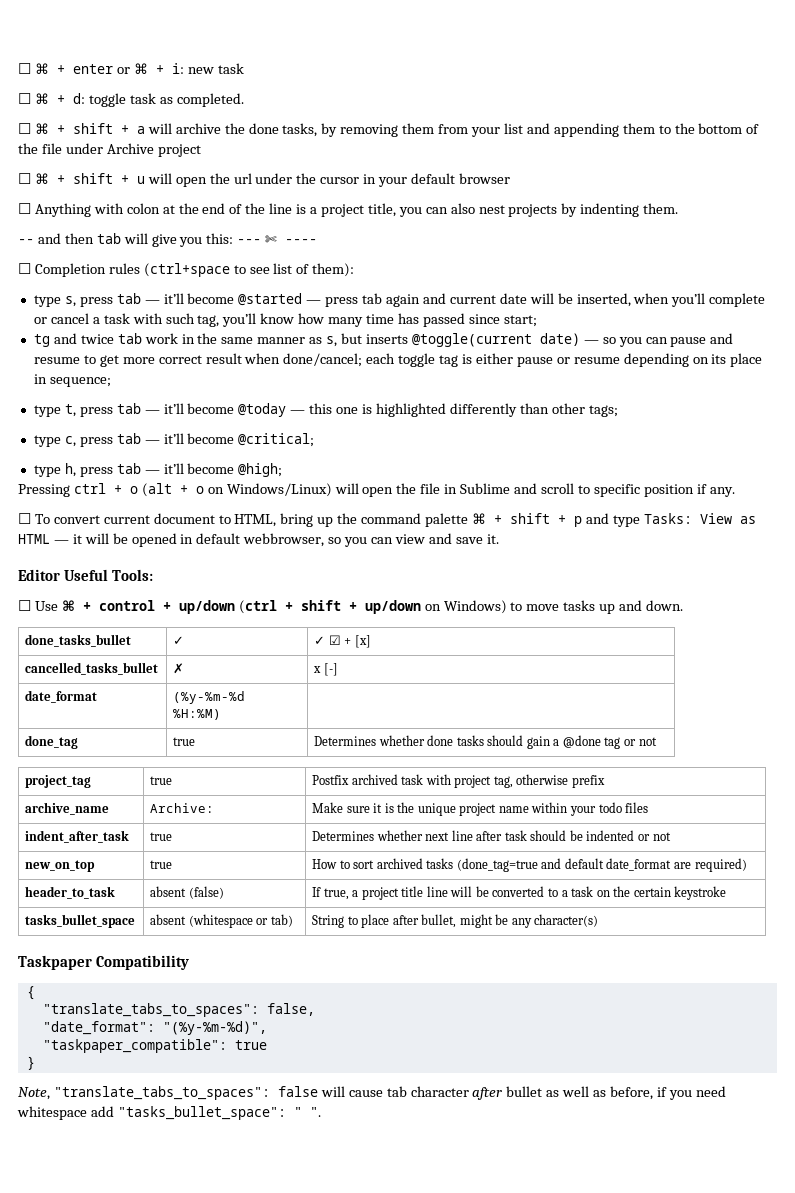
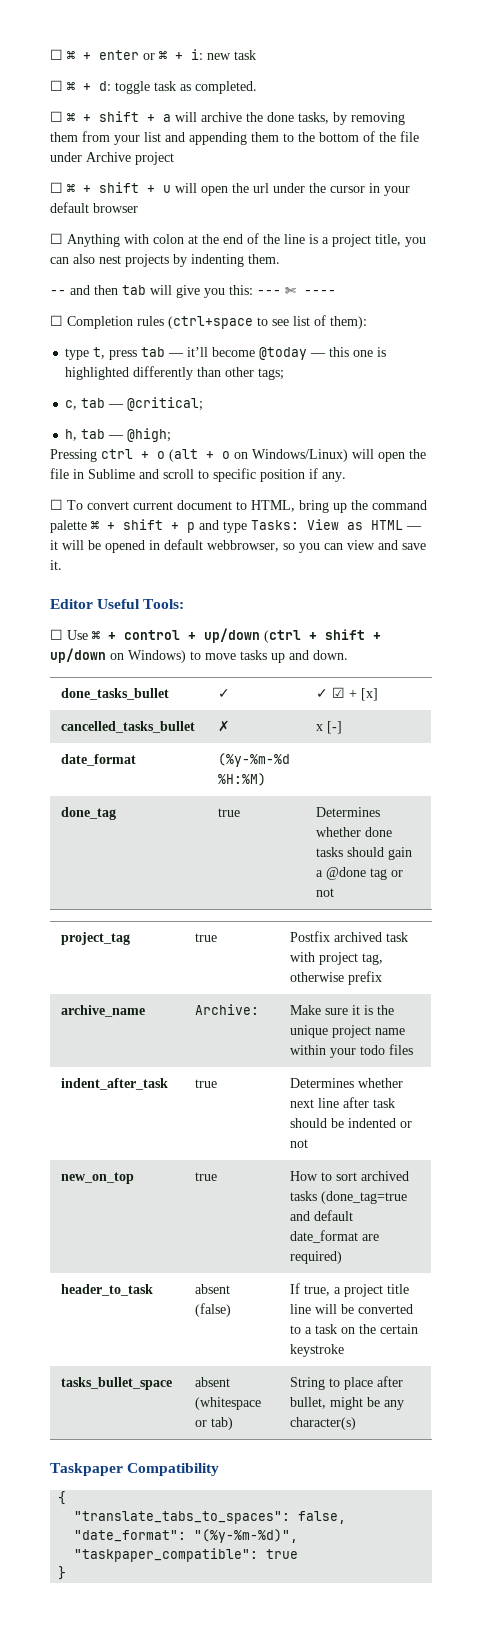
- type s, press tab — it’ll become @started — press tab again and current date will be inserted, when you’ll complete or cancel a task with such tag, you’ll know how many time has passed since start;
- tg and twice tab work in the same manner as s, but inserts @toggle(current date) — so you can pause and resume to get more correct result when done/cancel; each toggle tag is either pause or resume depending on its place in sequence;
- type c, press tab — it’ll become @critical;
- type h, press tab — it’ll become @high;
+ c, tab — @critical;
+ h, tab — @high;
- Note, "translate_tabs_to_spaces": false will cause tab character after bullet as well as before, if you need whitespace add "tasks_bullet_space": " ".

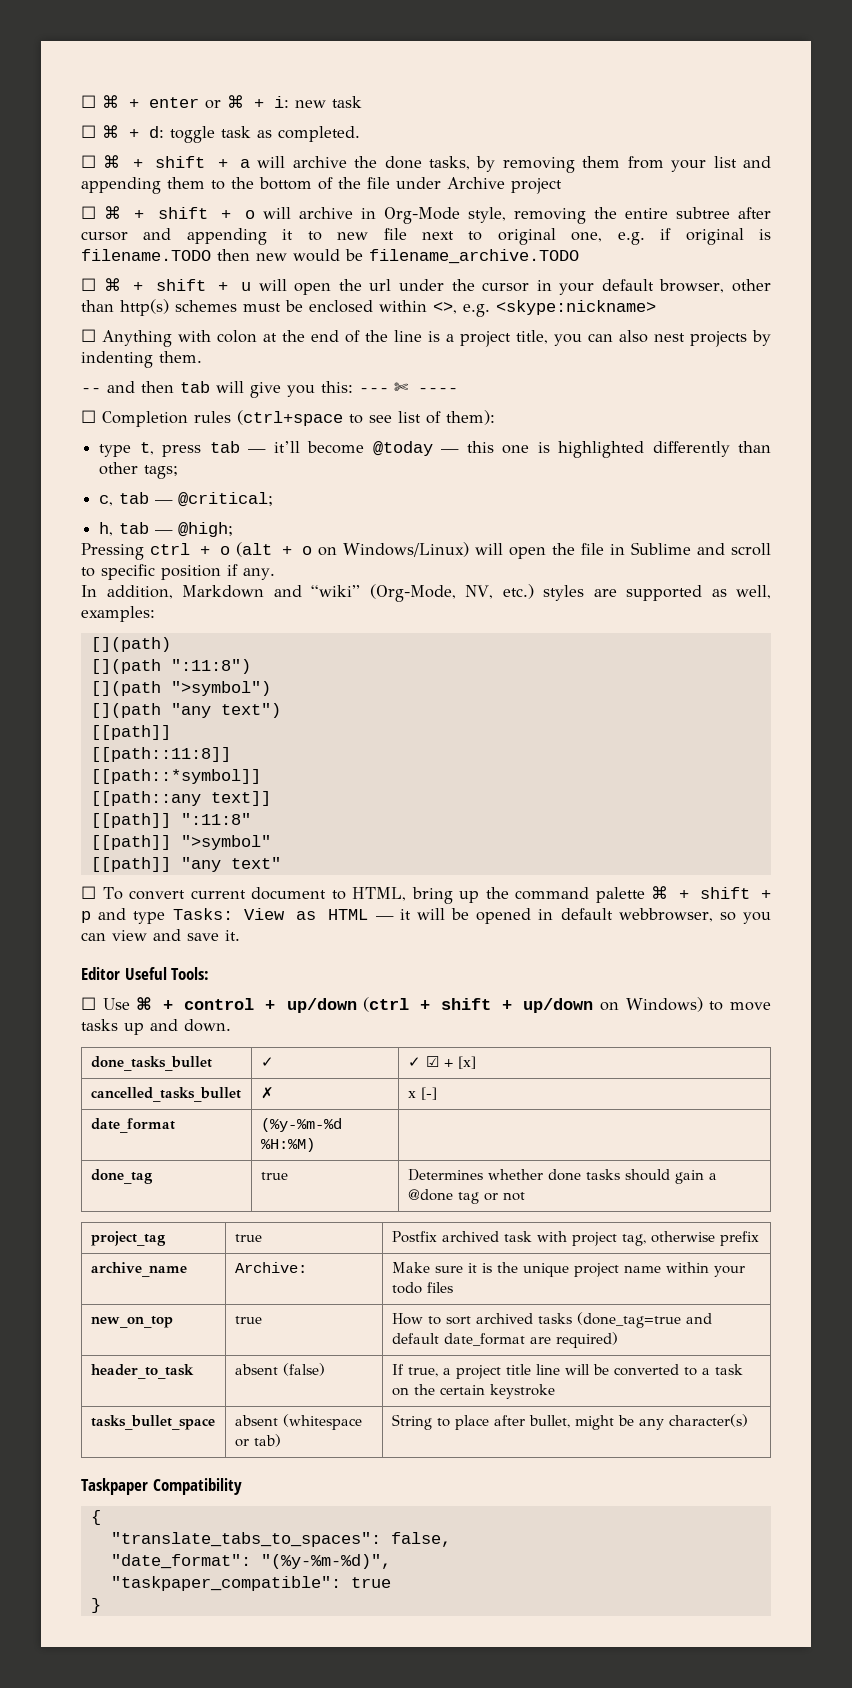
+ ☐ ⌘ + shift + o will archive in Org-Mode style, removing the entire subtree after cursor and appending it to new file next to original one, e.g. if original is filename.TODO then new would be filename_archive.TODO
- ☐ ⌘ + shift + u will open the url under the cursor in your default browser
+ ☐ ⌘ + shift + u will open the url under the cursor in your default browser, other than http(s) schemes must be enclosed within <>, e.g. <skype:nickname>
+ In addition, Markdown and “wiki” (Org-Mode, NV, etc.) styles are supported as well, examples:
+ [](path)
+ [](path ":11:8")
+ [](path ">symbol")
+ [](path "any text")
+ [[path]]
+ [[path::11:8]]
+ [[path::*symbol]]
+ [[path::any text]]
+ [[path]] ":11:8"
+ [[path]] ">symbol"
+ [[path]] "any text"
- indent_after_task | true | Determines whether next line after task should be indented or not

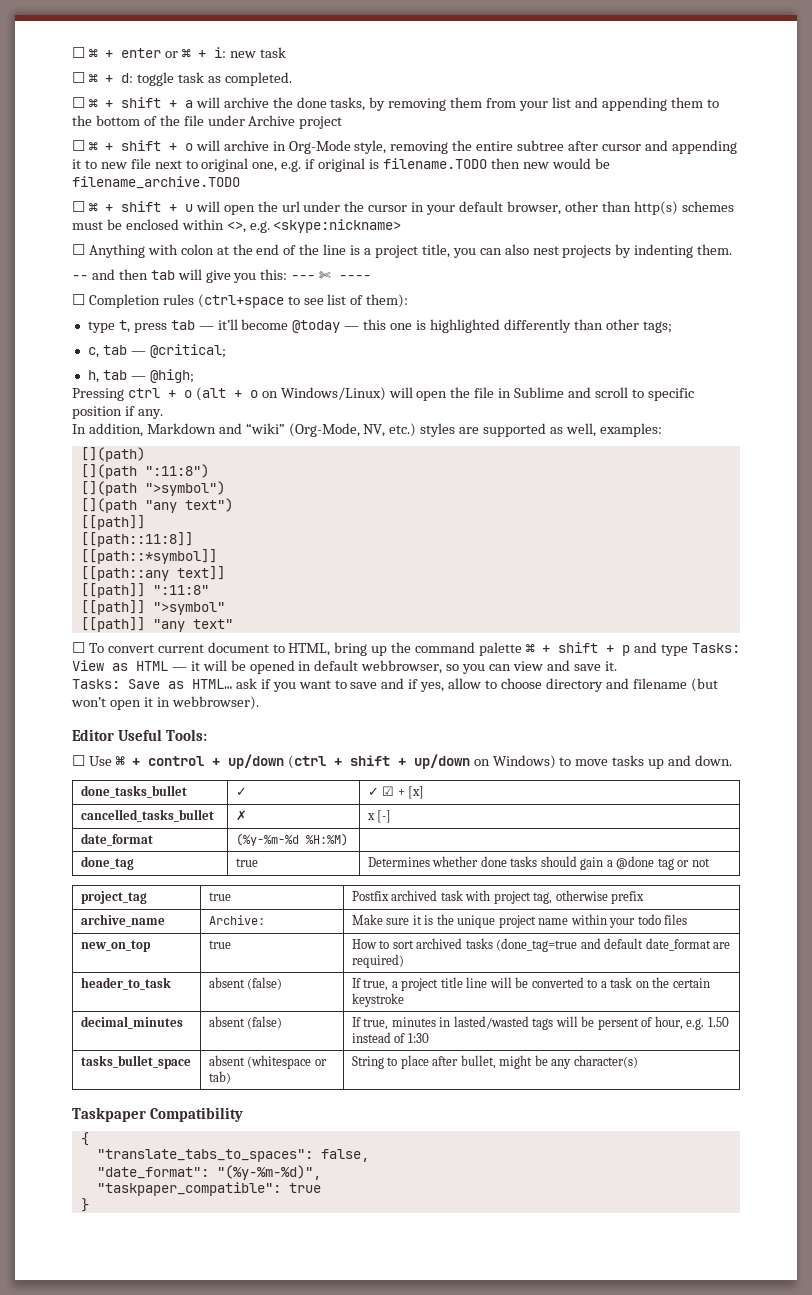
+ Tasks: Save as HTML… ask if you want to save and if yes, allow to choose directory and filename (but won’t open it in webbrowser).
+ decimal_minutes | absent (false) | If true, minutes in lasted/wasted tags will be persent of hour, e.g. 1.50 instead of 1:30

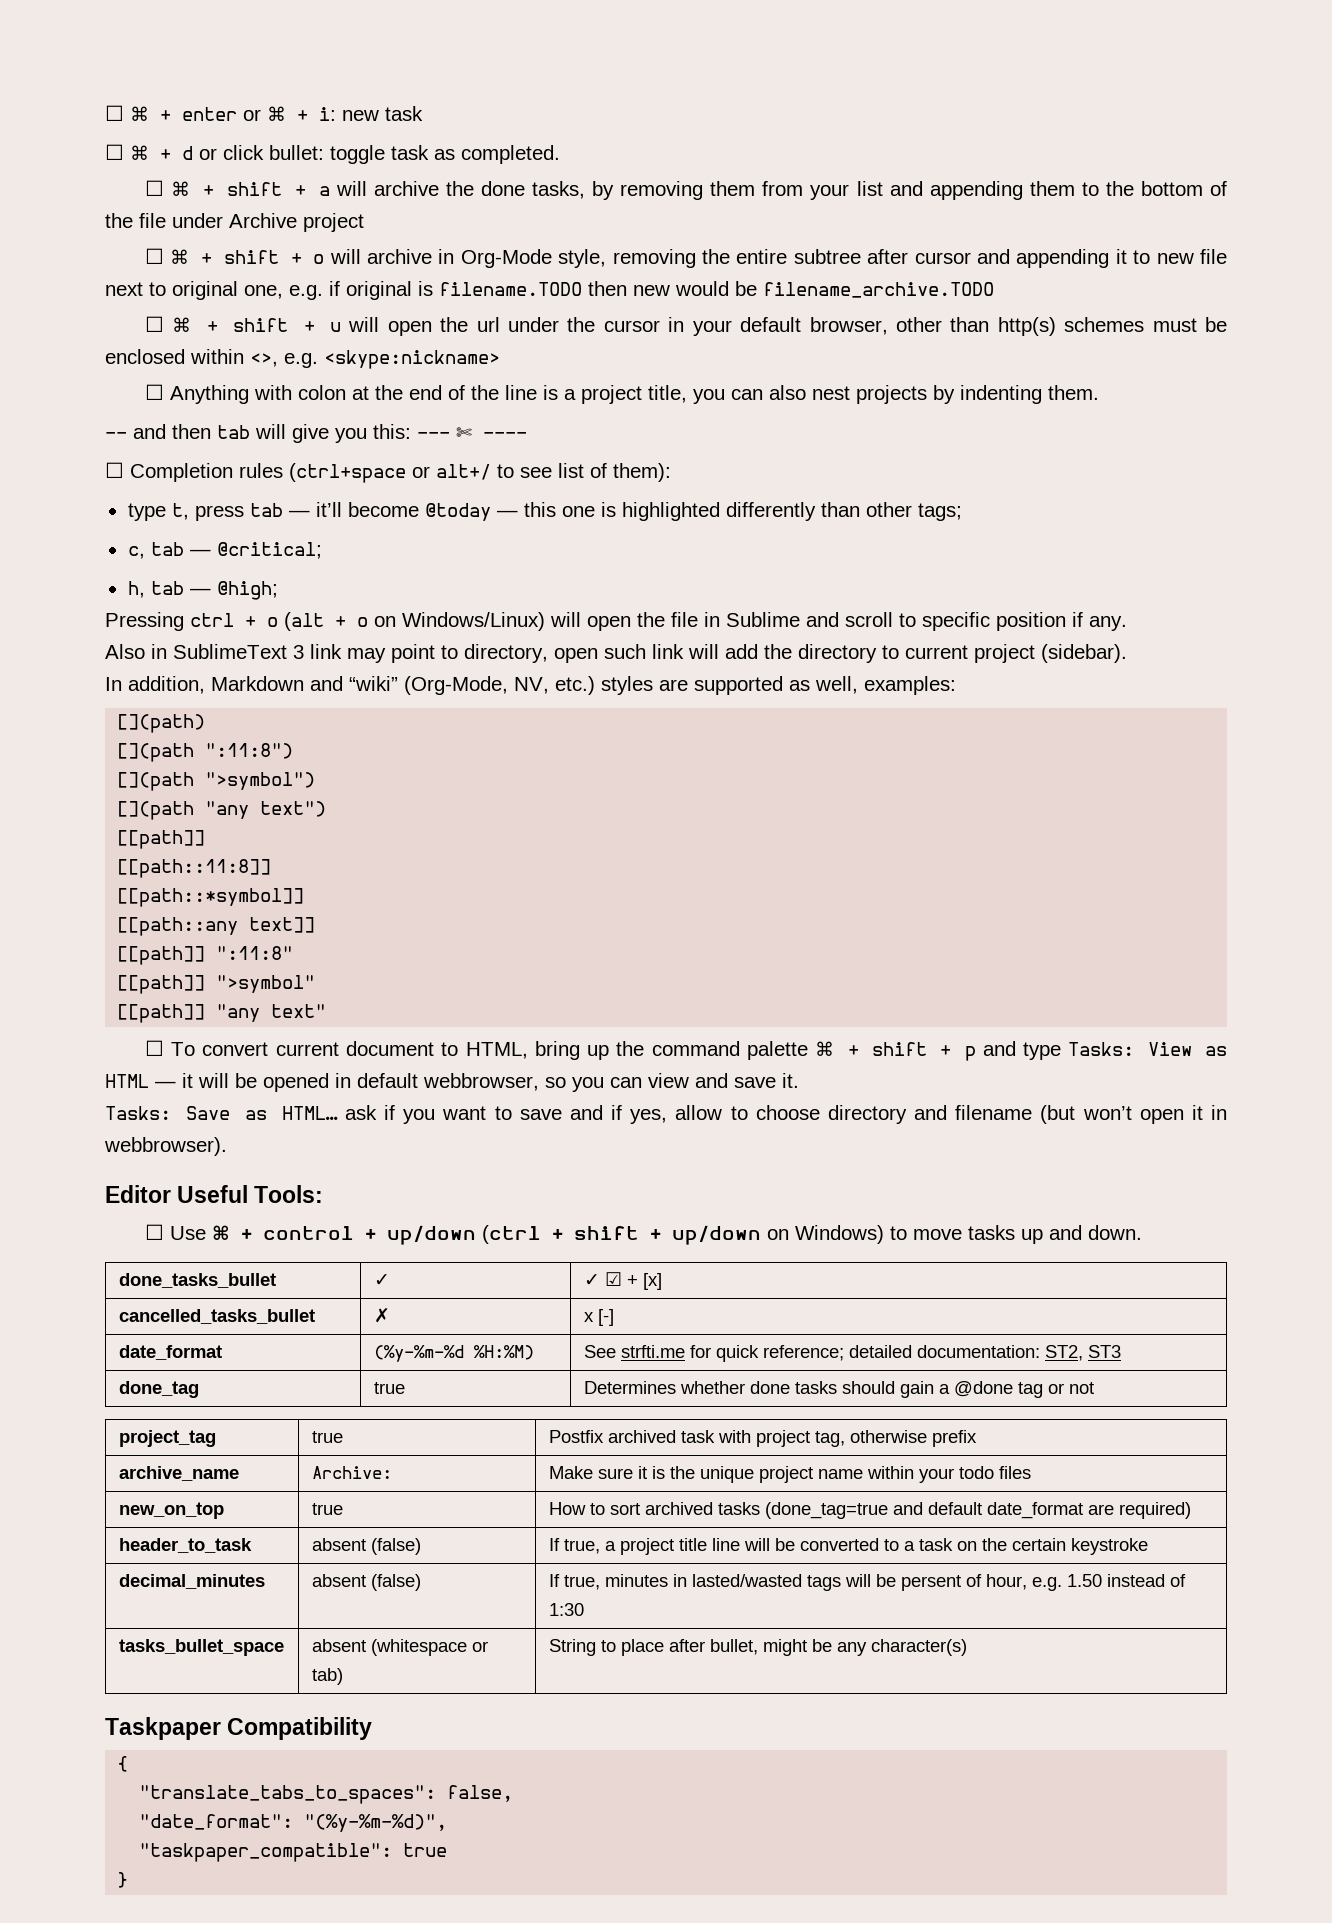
- ☐ ⌘ + d: toggle task as completed.
+ ☐ ⌘ + d or click bullet: toggle task as completed.
- ☐ Completion rules (ctrl+space to see list of them):
+ ☐ Completion rules (ctrl+space or alt+/ to see list of them):
+ Also in SublimeText 3 link may point to directory, open such link will add the directory to current project (sidebar).
- date_format | (%y-%m-%d %H:%M) |
+ date_format | (%y-%m-%d %H:%M) | See strfti.me for quick reference; detailed documentation: ST2, ST3

